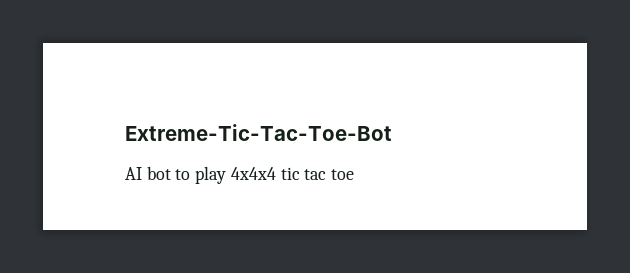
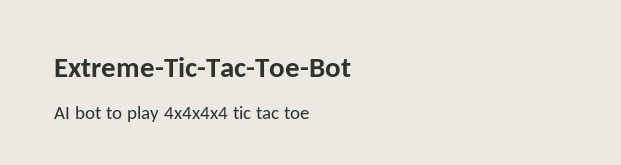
- AI bot to play 4x4x4 tic tac toe
+ AI bot to play 4x4x4x4 tic tac toe

